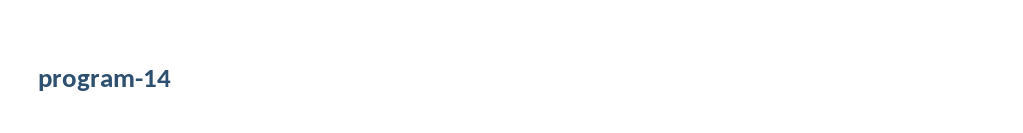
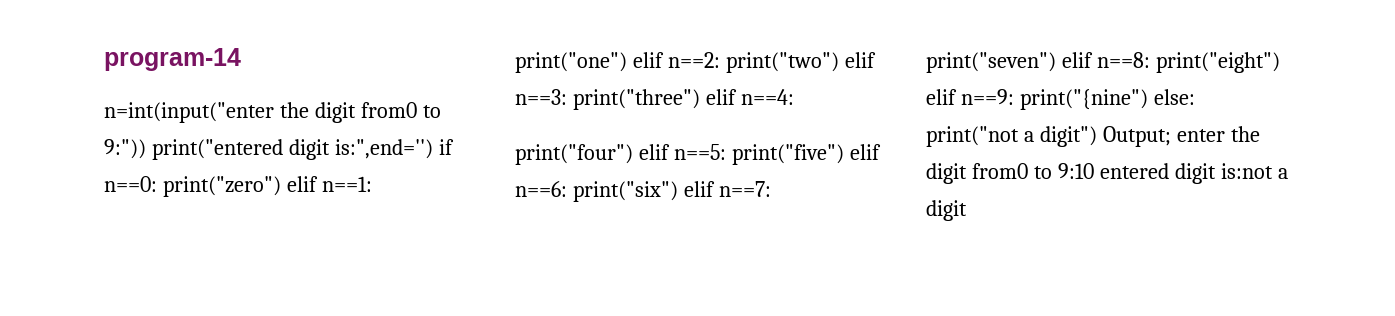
+ n=int(input("enter the digit from0 to 9:")) print("entered digit is:",end='') if n==0: print("zero") elif n==1: print("one") elif n==2: print("two") elif n==3: print("three") elif n==4:
+ print("four") elif n==5: print("five") elif n==6: print("six") elif n==7: print("seven") elif n==8: print("eight") elif n==9: print("{nine") else: print("not a digit") Output; enter the digit from0 to 9:10 entered digit is:not a digit

